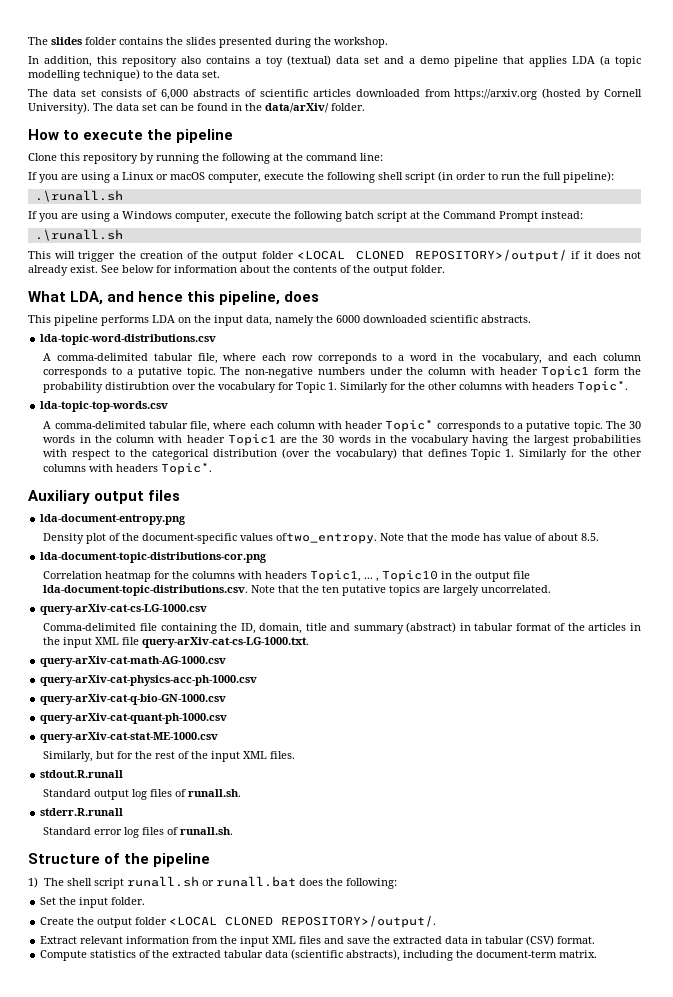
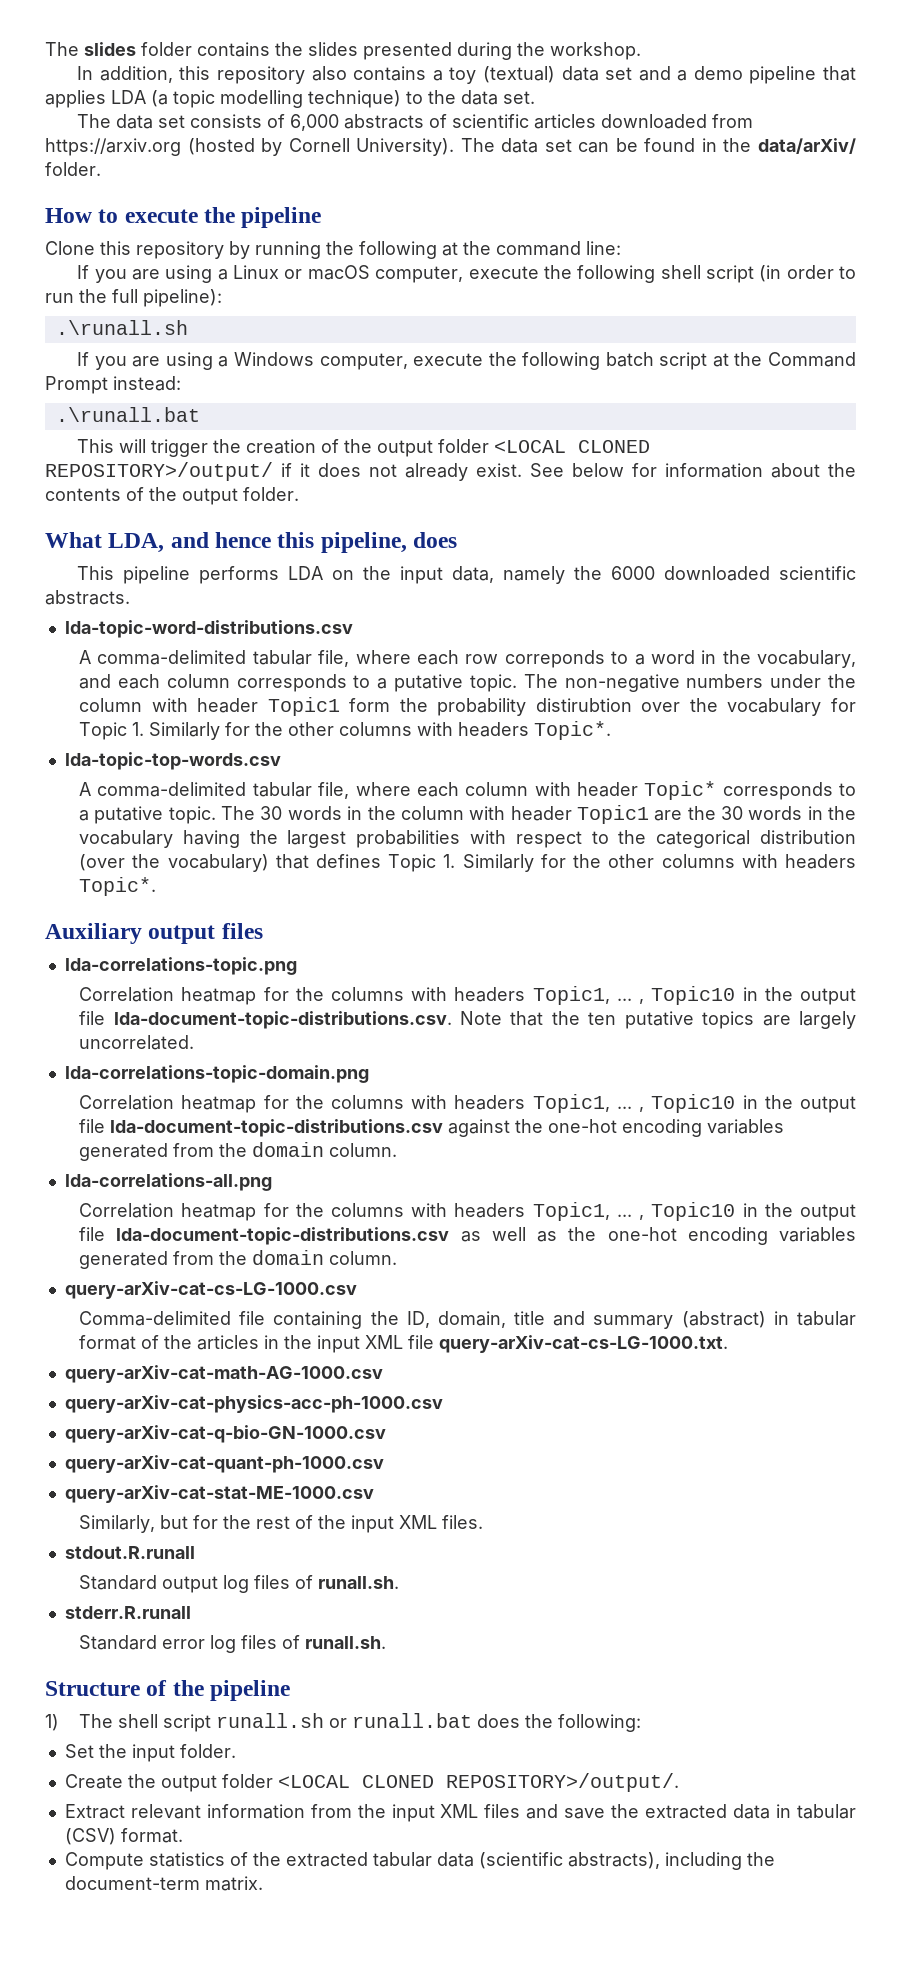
  If you are using a Windows computer, execute the following batch script at the Command Prompt instead:
- .\runall.sh
+ .\runall.bat
- lda-document-entropy.png
- Density plot of the document-specific values oftwo_entropy. Note that the mode has value of about 8.5.
- lda-document-topic-distributions-cor.png
+ lda-correlations-topic.png
+ lda-correlations-topic-domain.png
+ Correlation heatmap for the columns with headers Topic1, ... , Topic10 in the output file lda-document-topic-distributions.csv against the one-hot encoding variables generated from the domain column.
+ lda-correlations-all.png
+ Correlation heatmap for the columns with headers Topic1, ... , Topic10 in the output file lda-document-topic-distributions.csv as well as the one-hot encoding variables generated from the domain column.

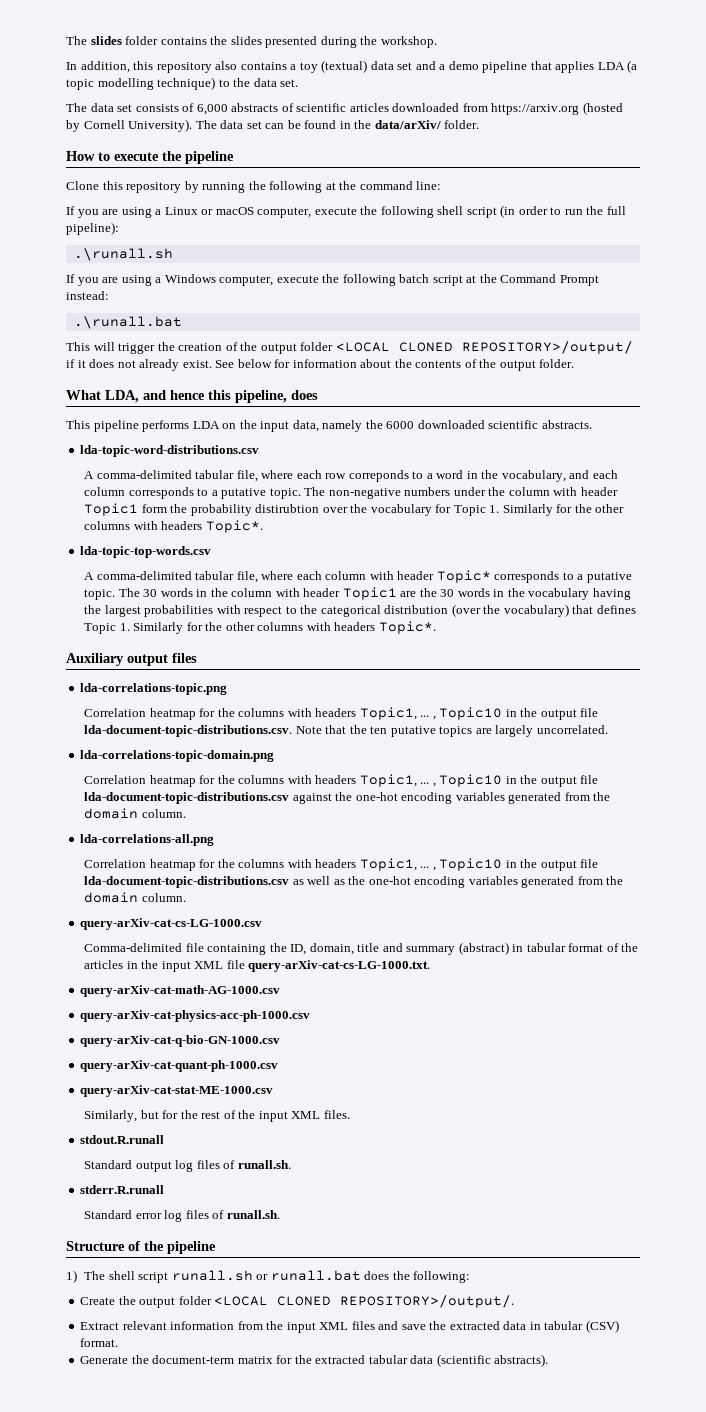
- Set the input folder.
- Compute statistics of the extracted tabular data (scientific abstracts), including the document-term matrix.
+ Generate the document-term matrix for the extracted tabular data (scientific abstracts).

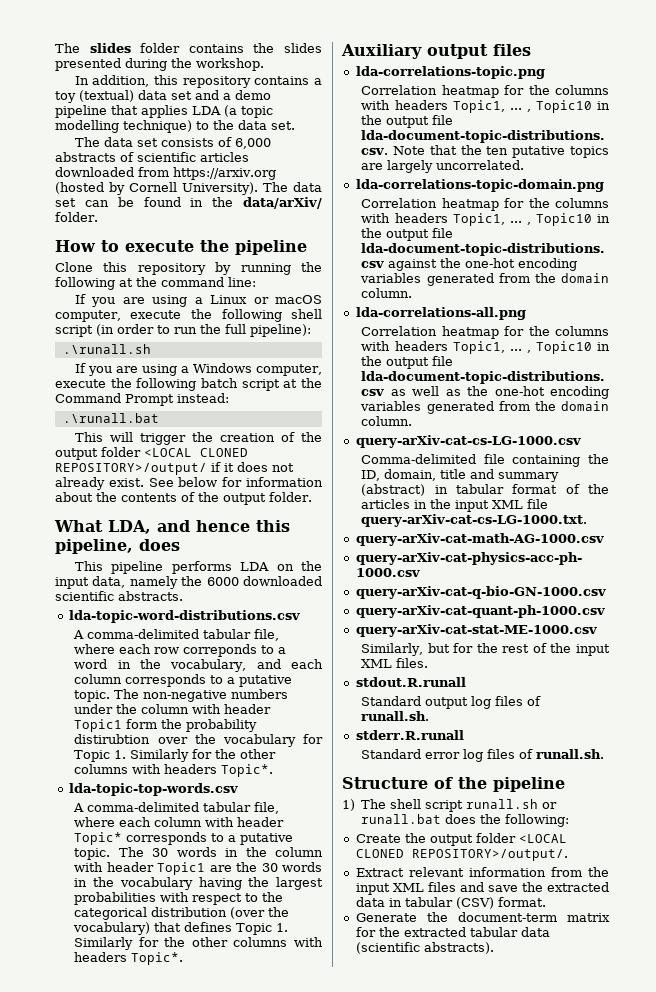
- In addition, this repository also contains a toy (textual) data set and a demo pipeline that applies LDA (a topic modelling technique) to the data set.
+ In addition, this repository contains a toy (textual) data set and a demo pipeline that applies LDA (a topic modelling technique) to the data set.

